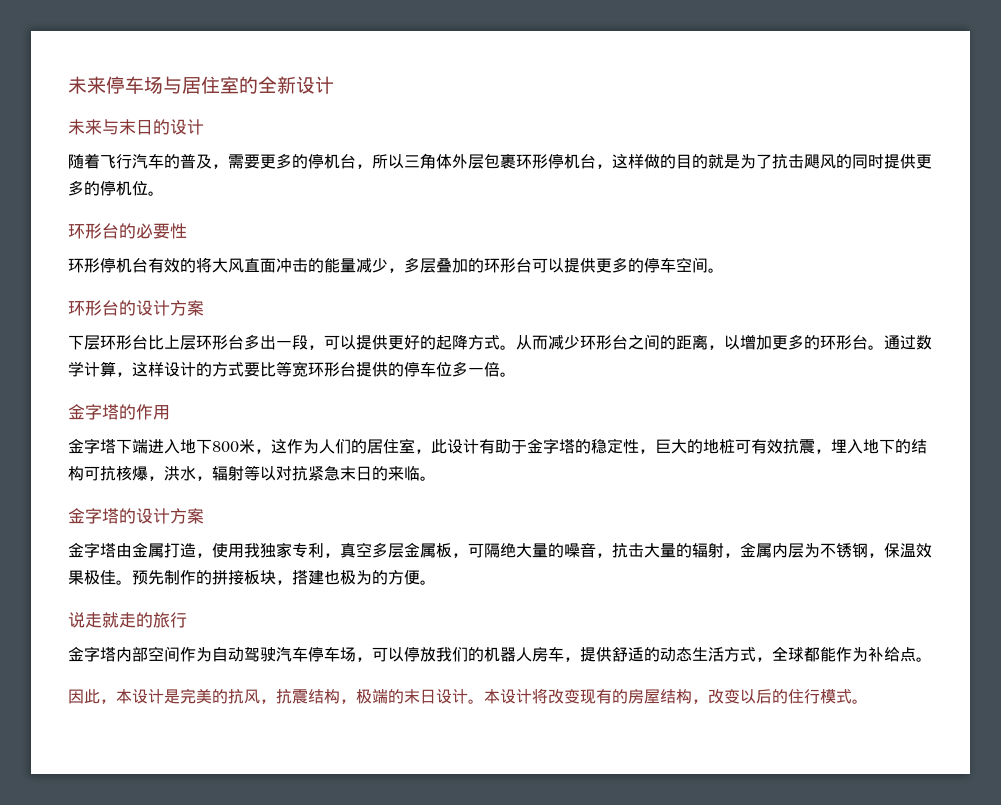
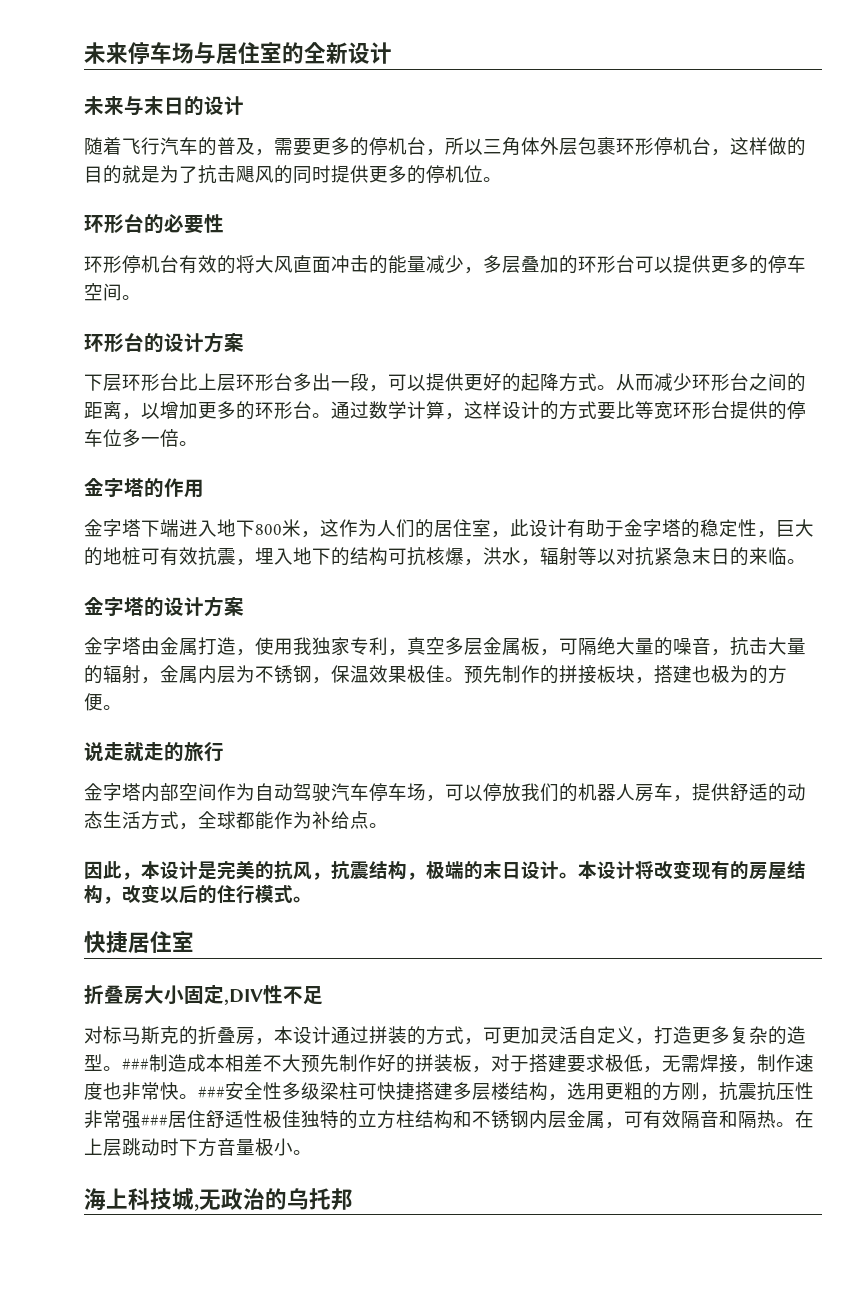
+ 快捷居住室
+ 折叠房大小固定,DIV性不足
+ 对标马斯克的折叠房，本设计通过拼装的方式，可更加灵活自定义，打造更多复杂的造型。###制造成本相差不大预先制作好的拼装板，对于搭建要求极低，无需焊接，制作速度也非常快。###安全性多级梁柱可快捷搭建多层楼结构，选用更粗的方刚，抗震抗压性非常强###居住舒适性极佳独特的立方柱结构和不锈钢内层金属，可有效隔音和隔热。在上层跳动时下方音量极小。
+ 海上科技城,无政治的乌托邦

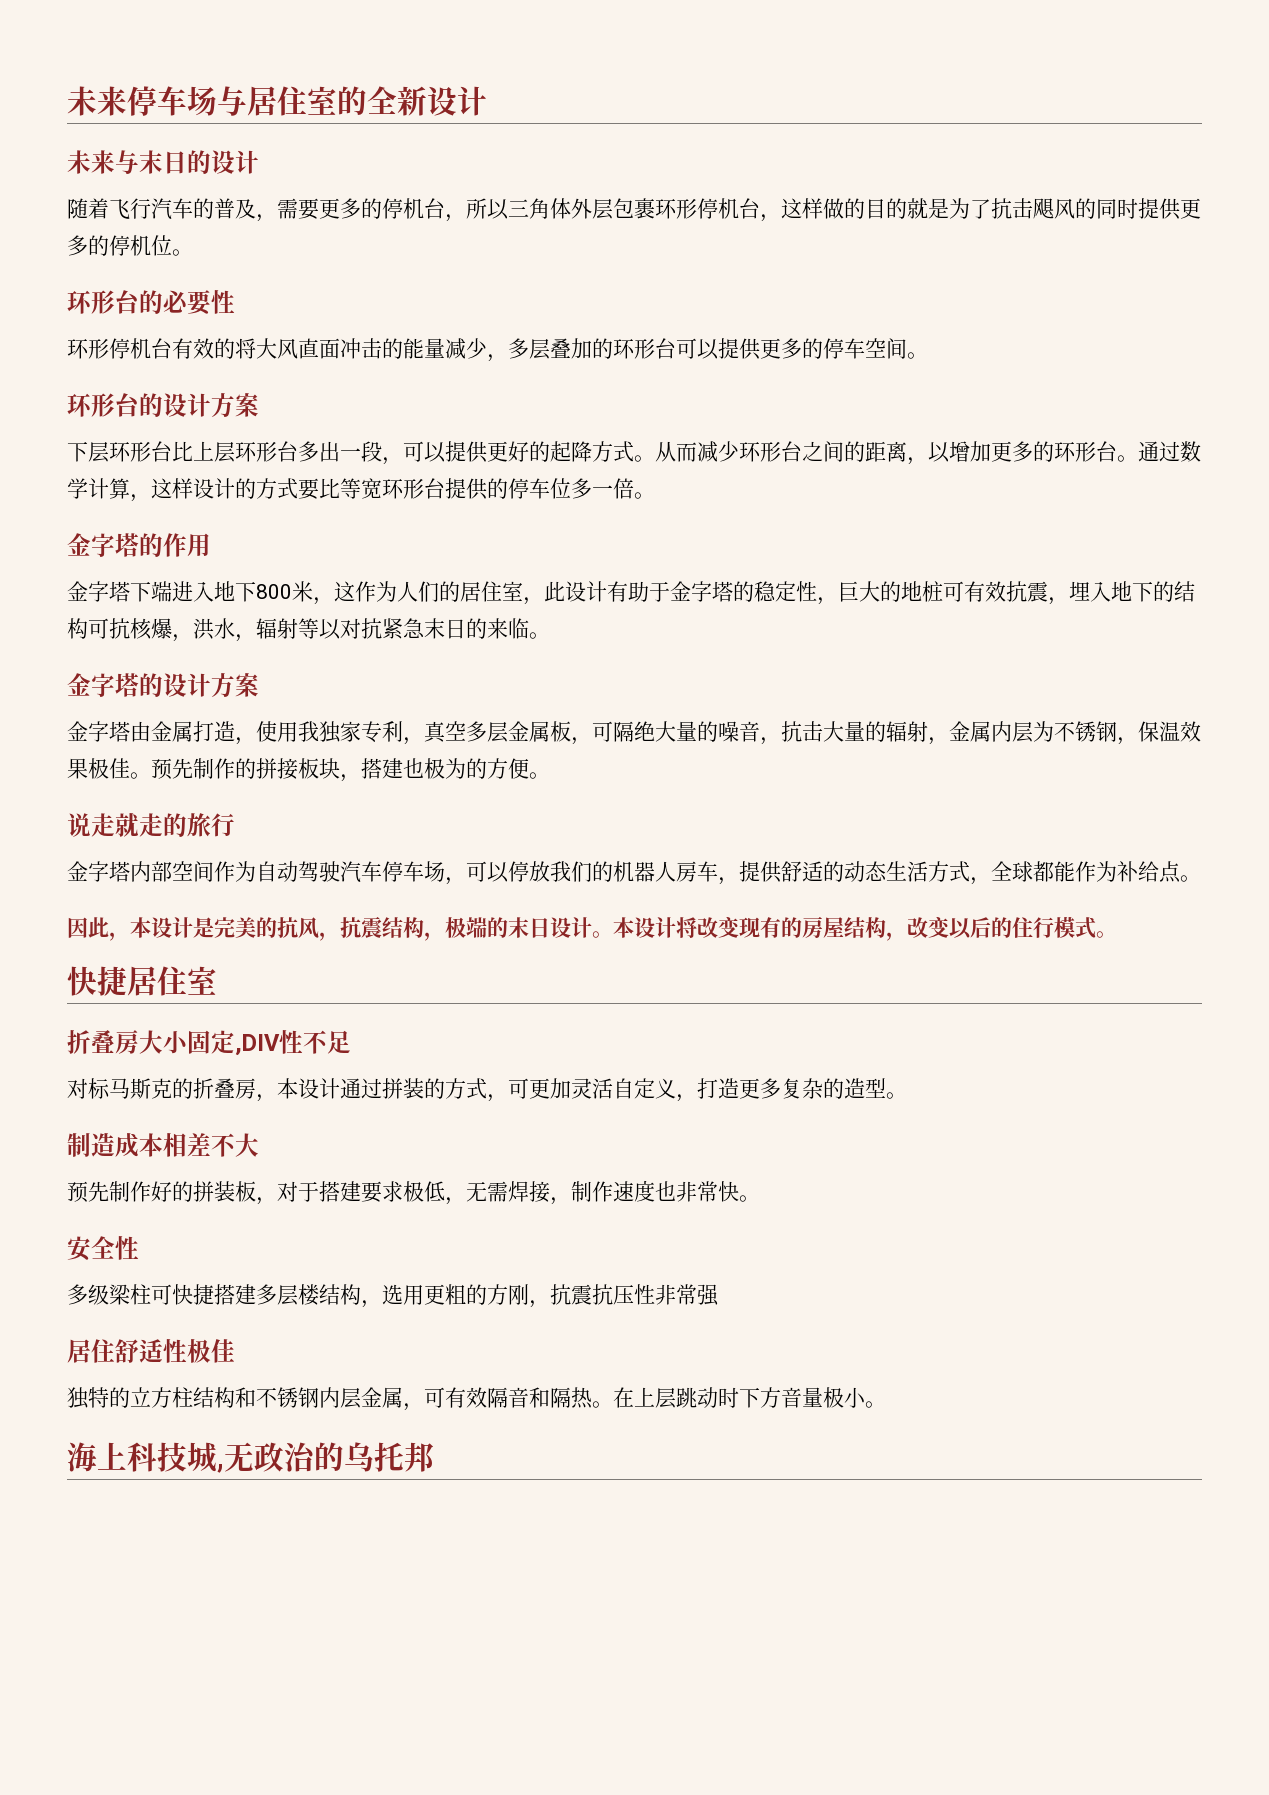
- 对标马斯克的折叠房，本设计通过拼装的方式，可更加灵活自定义，打造更多复杂的造型。###制造成本相差不大预先制作好的拼装板，对于搭建要求极低，无需焊接，制作速度也非常快。###安全性多级梁柱可快捷搭建多层楼结构，选用更粗的方刚，抗震抗压性非常强###居住舒适性极佳独特的立方柱结构和不锈钢内层金属，可有效隔音和隔热。
+ 对标马斯克的折叠房，本设计通过拼装的方式，可更加灵活自定义，打造更多复杂的造型。
+ 制造成本相差不大
+ 预先制作好的拼装板，对于搭建要求极低，无需焊接，制作速度也非常快。
+ 安全性
+ 多级梁柱可快捷搭建多层楼结构，选用更粗的方刚，抗震抗压性非常强
+ 居住舒适性极佳
+ 独特的立方柱结构和不锈钢内层金属，可有效隔音和隔热。

